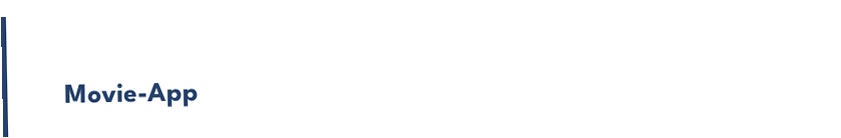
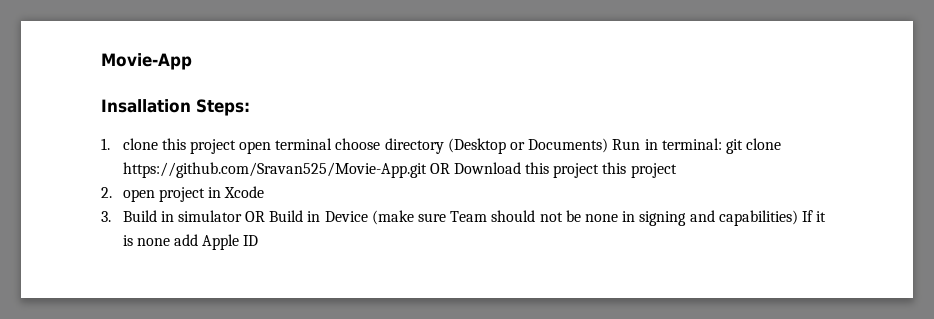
+ Insallation Steps:
+ 1. clone this project open terminal choose directory (Desktop or Documents) Run in terminal: git clone https://github.com/Sravan525/Movie-App.git OR Download this project this project
+ 2. open project in Xcode
+ 3. Build in simulator OR Build in Device (make sure Team should not be none in signing and capabilities) If it is none add Apple ID

